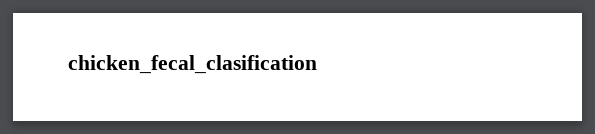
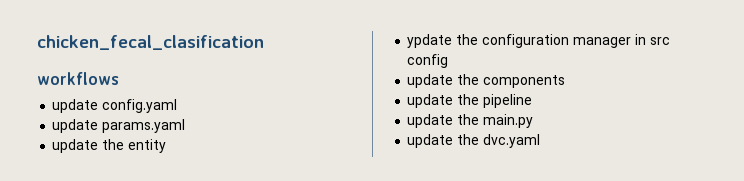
+ workflows
+ update config.yaml
+ update params.yaml
+ update the entity
+ ypdate the configuration manager in src config
+ update the components
+ update the pipeline
+ update the main.py
+ update the dvc.yaml

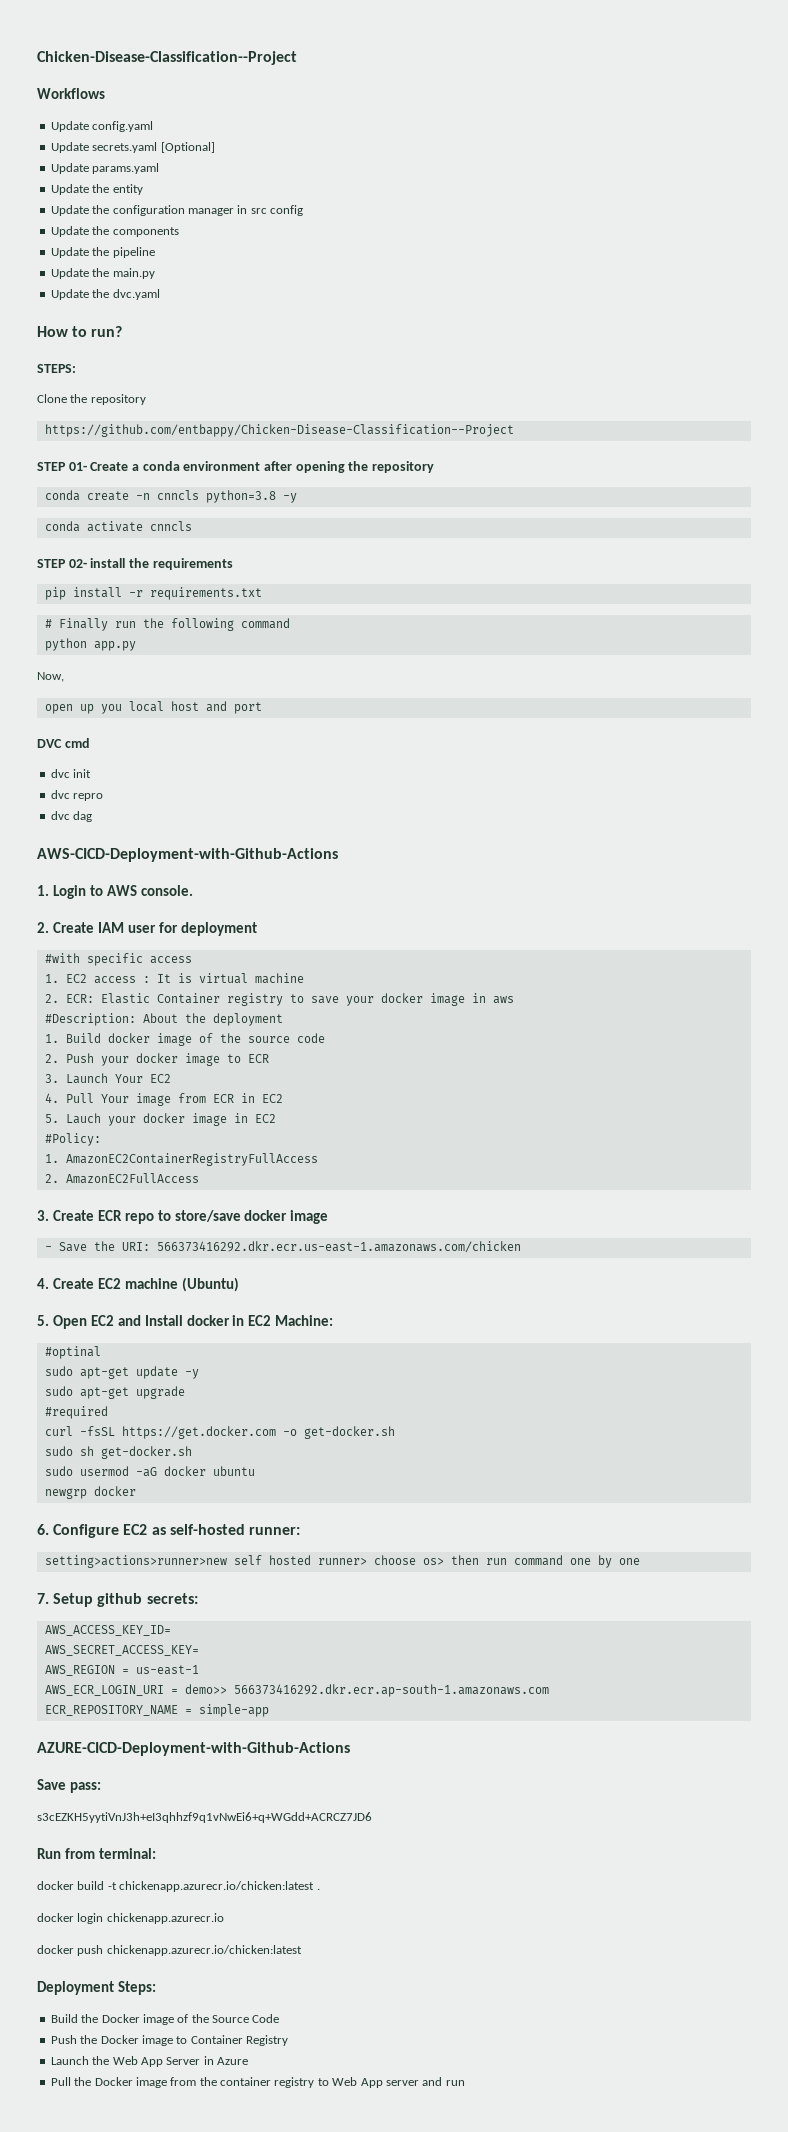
- chicken_fecal_clasification
- workflows
- update config.yaml
- update params.yaml
+ Chicken-Disease-Classification--Project
+ Workflows
+ Update config.yaml
+ Update secrets.yaml [Optional]
+ Update params.yaml
- update the entity
+ Update the entity
- ypdate the configuration manager in src config
+ Update the configuration manager in src config
- update the components
+ Update the components
- update the pipeline
+ Update the pipeline
- update the main.py
+ Update the main.py
- update the dvc.yaml
+ Update the dvc.yaml
+ How to run?
+ STEPS:
+ Clone the repository
+ https://github.com/entbappy/Chicken-Disease-Classification--Project
+ STEP 01- Create a conda environment after opening the repository
+ conda create -n cnncls python=3.8 -y
+ conda activate cnncls
+ STEP 02- install the requirements
+ pip install -r requirements.txt
+ # Finally run the following command
+ python app.py
+ Now,
+ open up you local host and port
+ DVC cmd
+ dvc init
+ dvc repro
+ dvc dag
+ AWS-CICD-Deployment-with-Github-Actions
+ 1. Login to AWS console.
+ 2. Create IAM user for deployment
+ #with specific access
+ 1. EC2 access : It is virtual machine
+ 2. ECR: Elastic Container registry to save your docker image in aws
+ #Description: About the deployment
+ 1. Build docker image of the source code
+ 2. Push your docker image to ECR
+ 3. Launch Your EC2
+ 4. Pull Your image from ECR in EC2
+ 5. Lauch your docker image in EC2
+ #Policy:
+ 1. AmazonEC2ContainerRegistryFullAccess
+ 2. AmazonEC2FullAccess
+ 3. Create ECR repo to store/save docker image
+ - Save the URI: 566373416292.dkr.ecr.us-east-1.amazonaws.com/chicken
+ 4. Create EC2 machine (Ubuntu)
+ 5. Open EC2 and Install docker in EC2 Machine:
+ #optinal
+ sudo apt-get update -y
+ sudo apt-get upgrade
+ #required
+ curl -fsSL https://get.docker.com -o get-docker.sh
+ sudo sh get-docker.sh
+ sudo usermod -aG docker ubuntu
+ newgrp docker
+ 6. Configure EC2 as self-hosted runner:
+ setting>actions>runner>new self hosted runner> choose os> then run command one by one
+ 7. Setup github secrets:
+ AWS_ACCESS_KEY_ID=
+ AWS_SECRET_ACCESS_KEY=
+ AWS_REGION = us-east-1
+ AWS_ECR_LOGIN_URI = demo>> 566373416292.dkr.ecr.ap-south-1.amazonaws.com
+ ECR_REPOSITORY_NAME = simple-app
+ AZURE-CICD-Deployment-with-Github-Actions
+ Save pass:
+ s3cEZKH5yytiVnJ3h+eI3qhhzf9q1vNwEi6+q+WGdd+ACRCZ7JD6
+ Run from terminal:
+ docker build -t chickenapp.azurecr.io/chicken:latest .
+ docker login chickenapp.azurecr.io
+ docker push chickenapp.azurecr.io/chicken:latest
+ Deployment Steps:
+ Build the Docker image of the Source Code
+ Push the Docker image to Container Registry
+ Launch the Web App Server in Azure
+ Pull the Docker image from the container registry to Web App server and run

